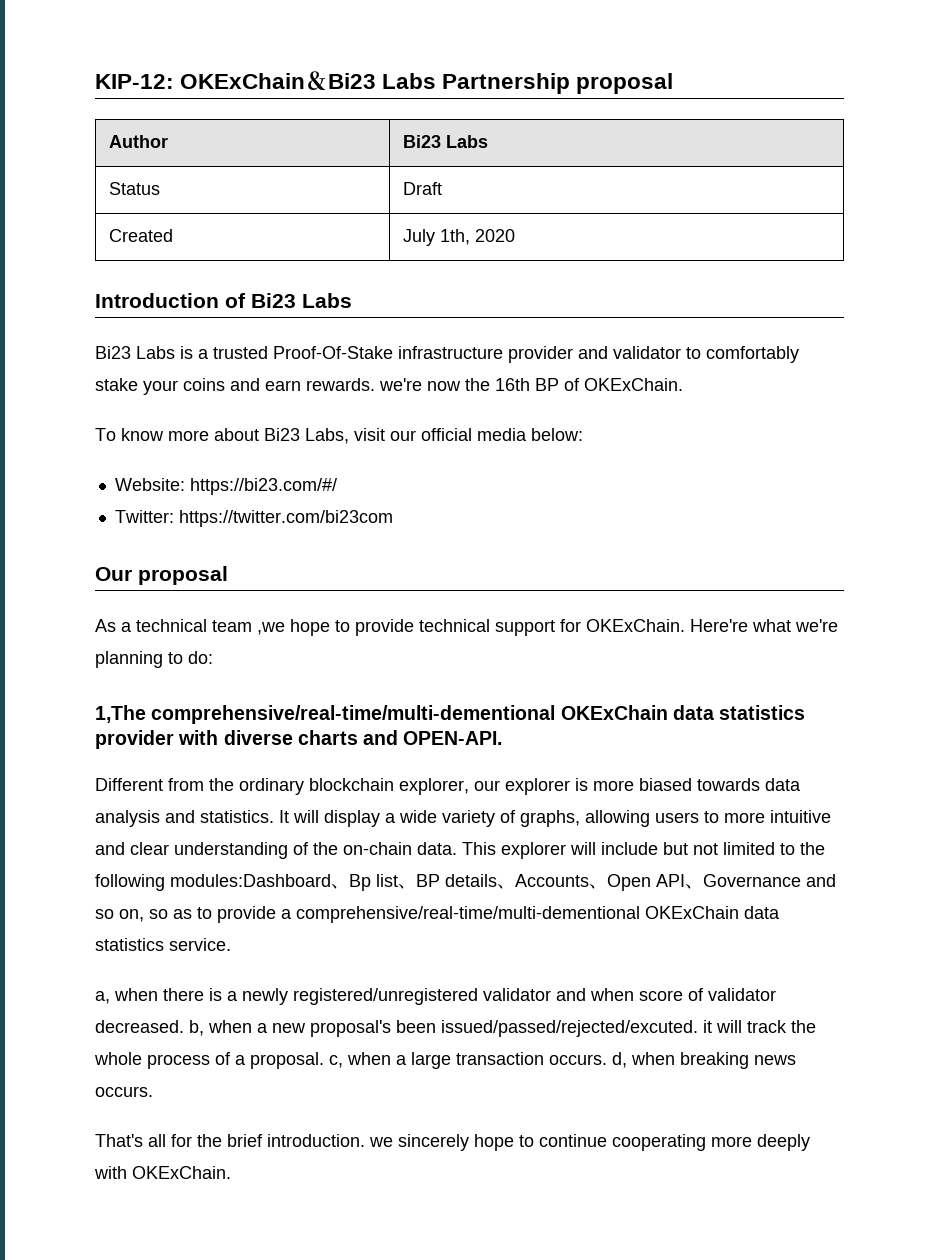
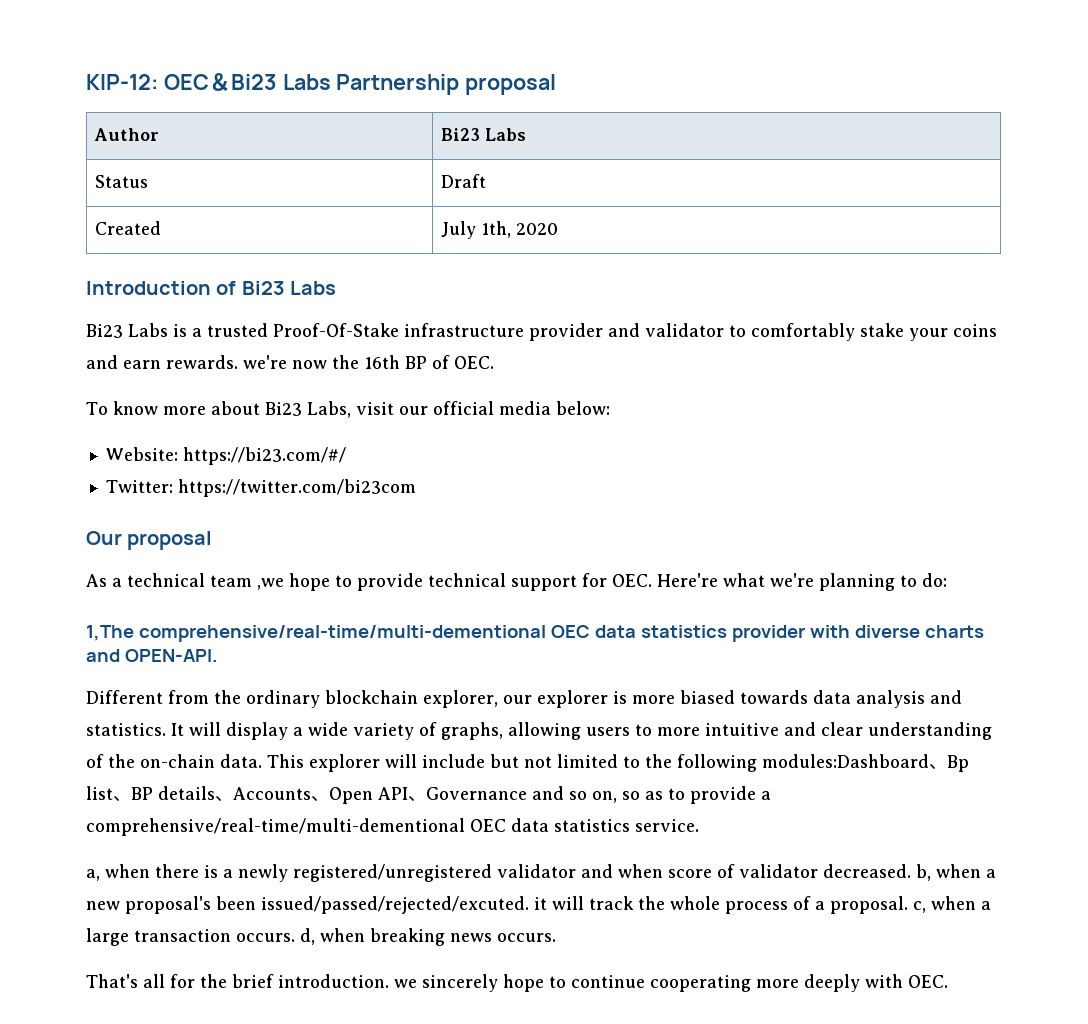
- KIP-12: OKExChain＆Bi23 Labs Partnership proposal
+ KIP-12: OEC＆Bi23 Labs Partnership proposal
- Bi23 Labs is a trusted Proof-Of-Stake infrastructure provider and validator to comfortably stake your coins and earn rewards. we're now the 16th BP of OKExChain.
+ Bi23 Labs is a trusted Proof-Of-Stake infrastructure provider and validator to comfortably stake your coins and earn rewards. we're now the 16th BP of OEC.
- As a technical team ,we hope to provide technical support for OKExChain. Here're what we're planning to do:
+ As a technical team ,we hope to provide technical support for OEC. Here're what we're planning to do:
- 1,The comprehensive/real-time/multi-dementional OKExChain data statistics provider with diverse charts and OPEN-API.
+ 1,The comprehensive/real-time/multi-dementional OEC data statistics provider with diverse charts and OPEN-API.
- This explorer will include but not limited to the following modules:Dashboard、Bp list、BP details、Accounts、Open API、Governance and so on, so as to provide a comprehensive/real-time/multi-dementional OKExChain data statistics service.
+ This explorer will include but not limited to the following modules:Dashboard、Bp list、BP details、Accounts、Open API、Governance and so on, so as to provide a comprehensive/real-time/multi-dementional OEC data statistics service.
- That's all for the brief introduction. we sincerely hope to continue cooperating more deeply with OKExChain.
+ That's all for the brief introduction. we sincerely hope to continue cooperating more deeply with OEC.

